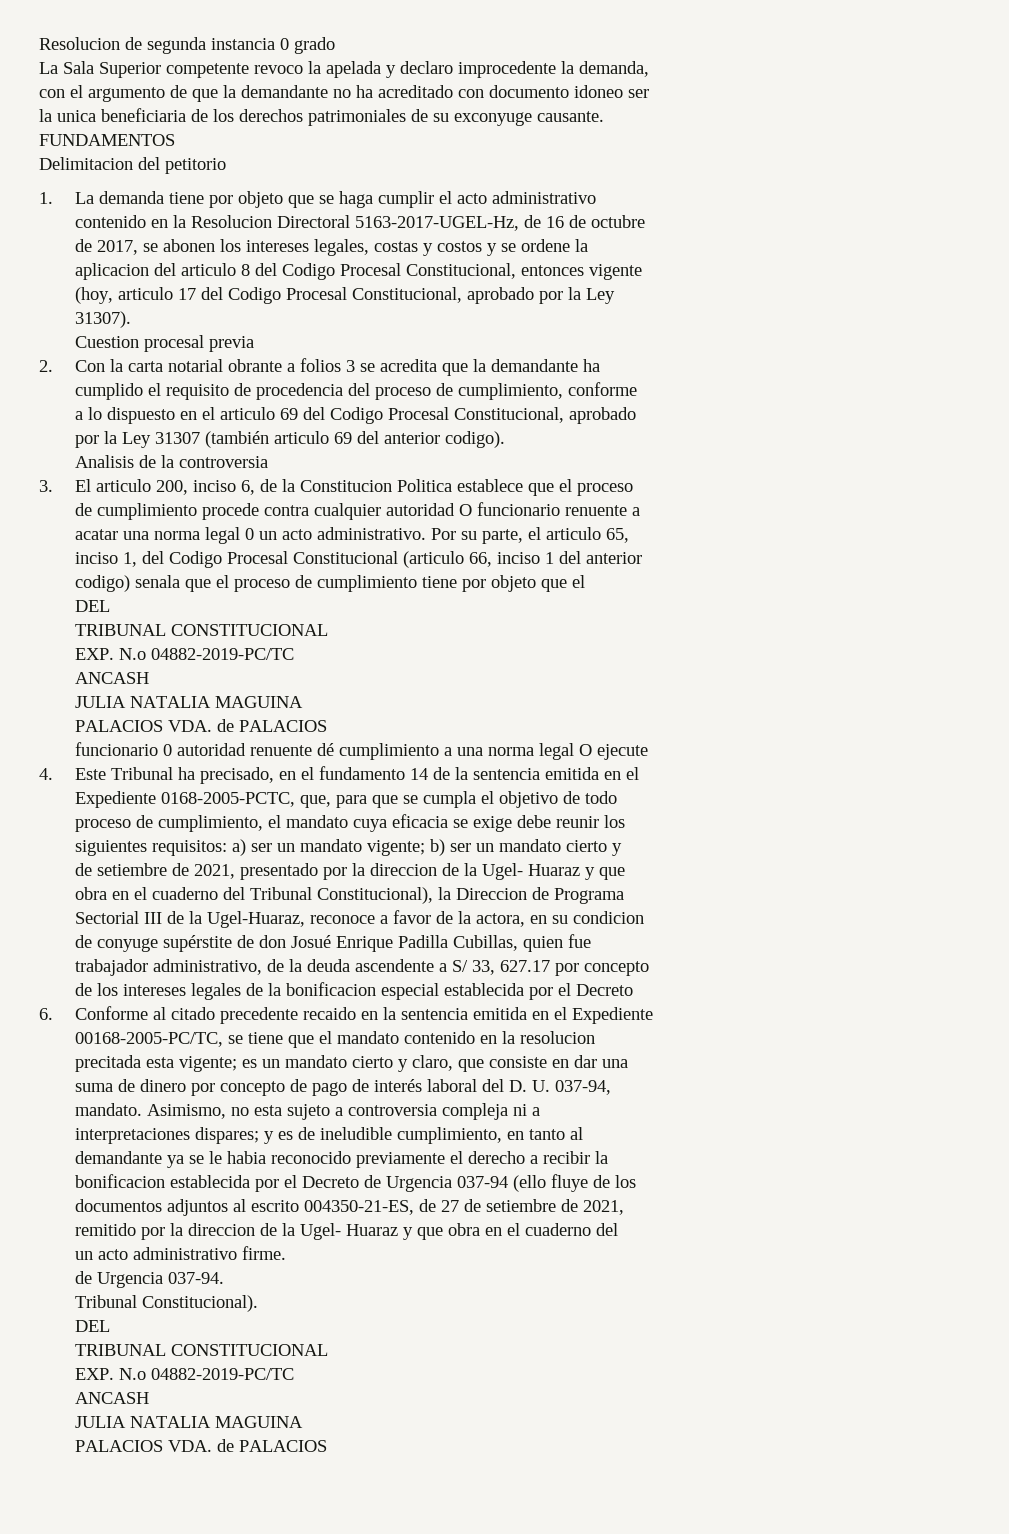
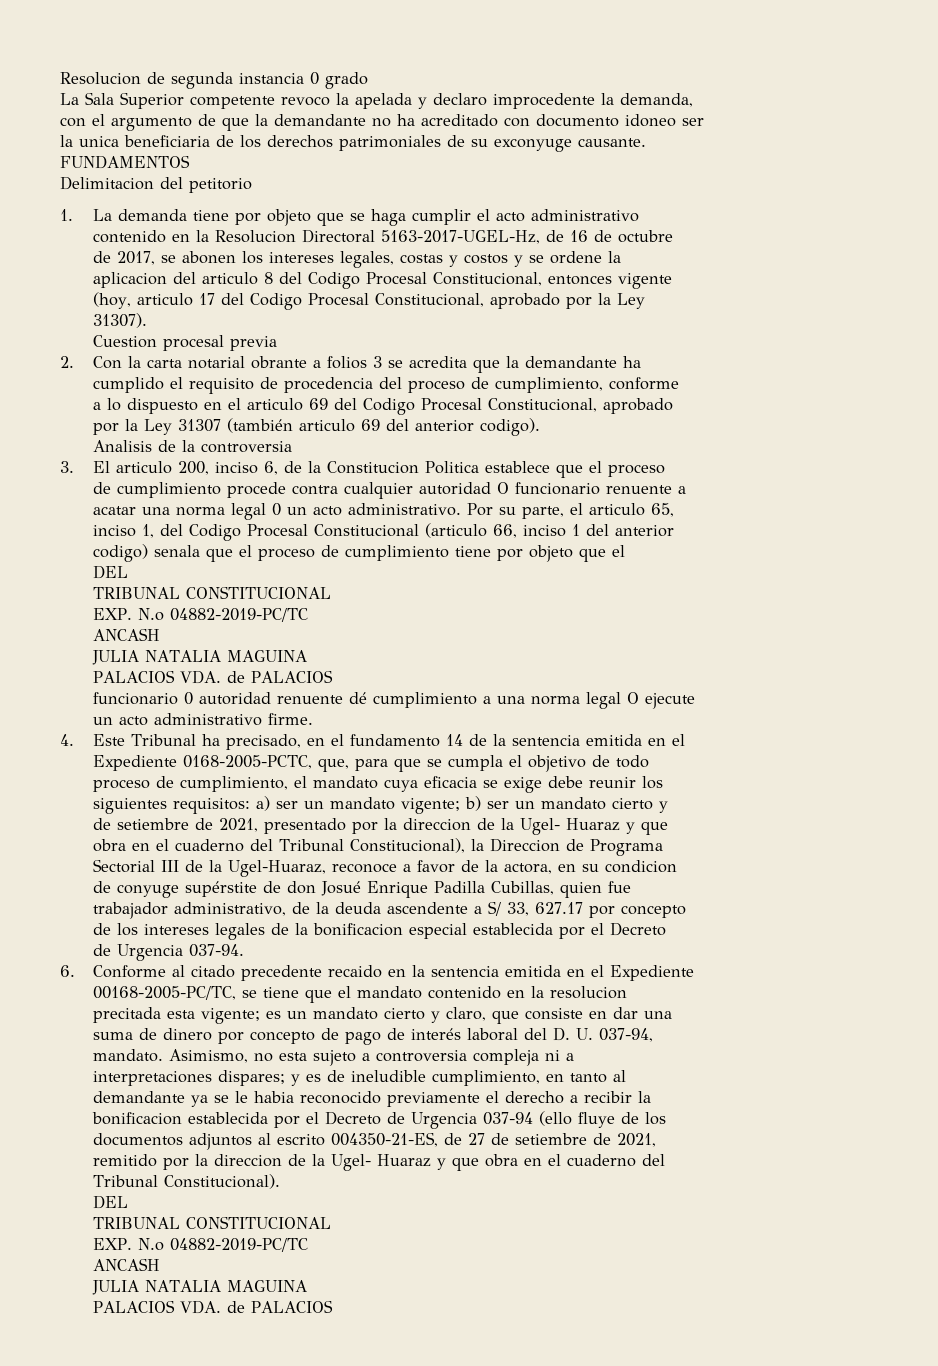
+ un acto administrativo firme.
+ de Urgencia 037-94.
- un acto administrativo firme.
- de Urgencia 037-94.

